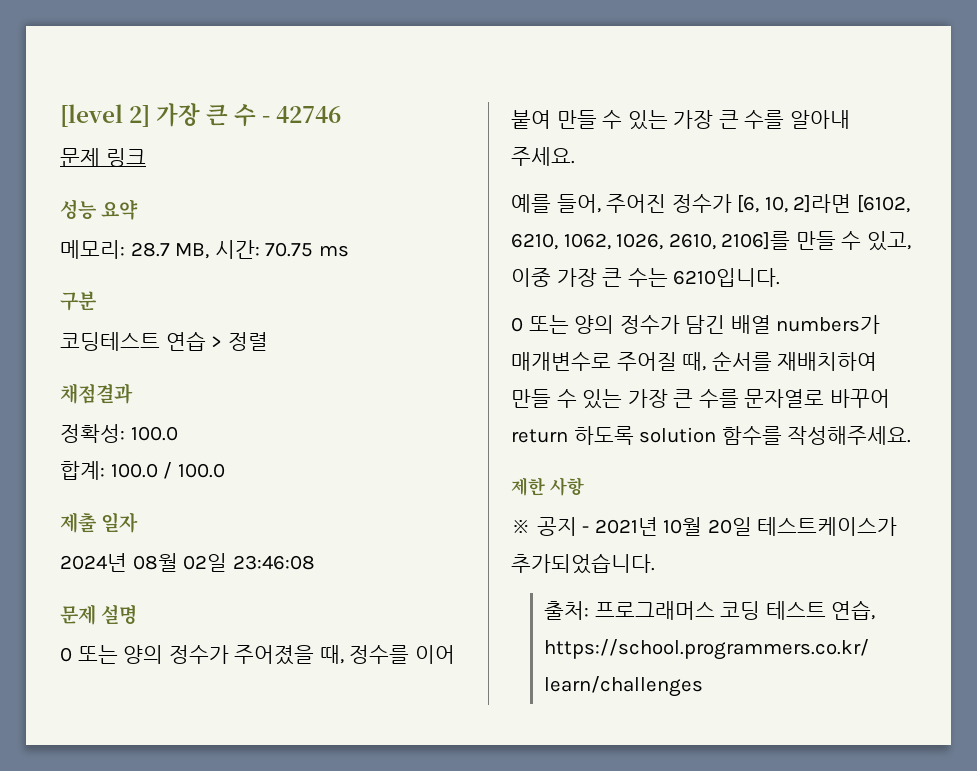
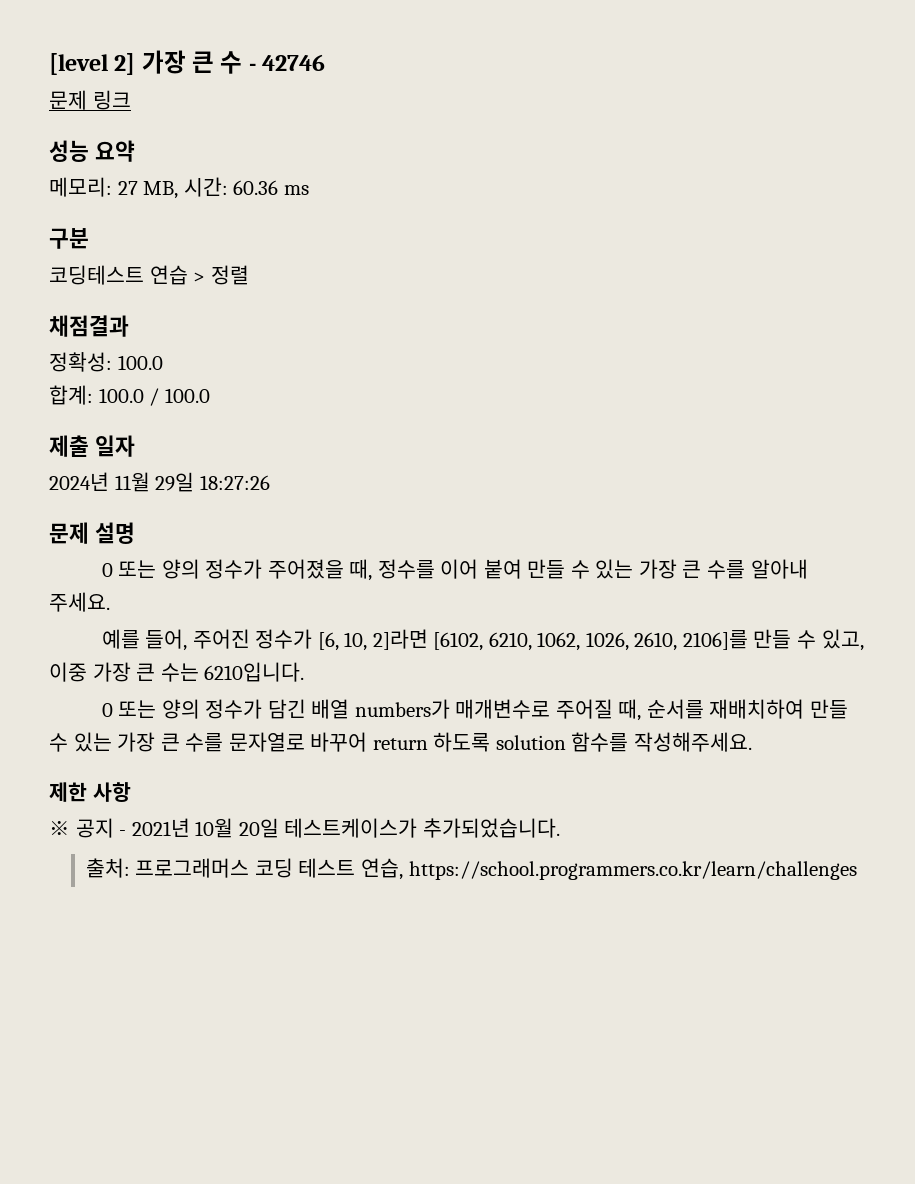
- 메모리: 28.7 MB, 시간: 70.75 ms
+ 메모리: 27 MB, 시간: 60.36 ms
- 2024년 08월 02일 23:46:08
+ 2024년 11월 29일 18:27:26

